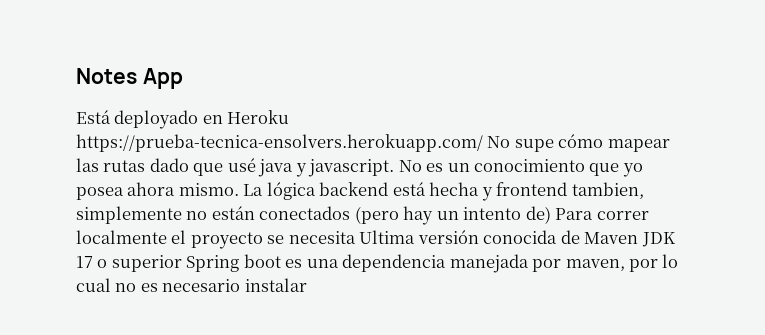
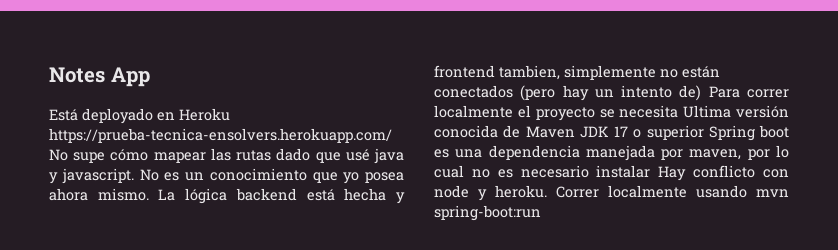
- La lógica backend está hecha y frontend tambien, simplemente no están conectados (pero hay un intento de) Para correr localmente el proyecto se necesita Ultima versión conocida de Maven JDK 17 o superior Spring boot es una dependencia manejada por maven, por lo cual no es necesario instalar
+ La lógica backend está hecha y frontend tambien, simplemente no están conectados (pero hay un intento de) Para correr localmente el proyecto se necesita Ultima versión conocida de Maven JDK 17 o superior Spring boot es una dependencia manejada por maven, por lo cual no es necesario instalar Hay conflicto con node y heroku. Correr localmente usando mvn spring-boot:run

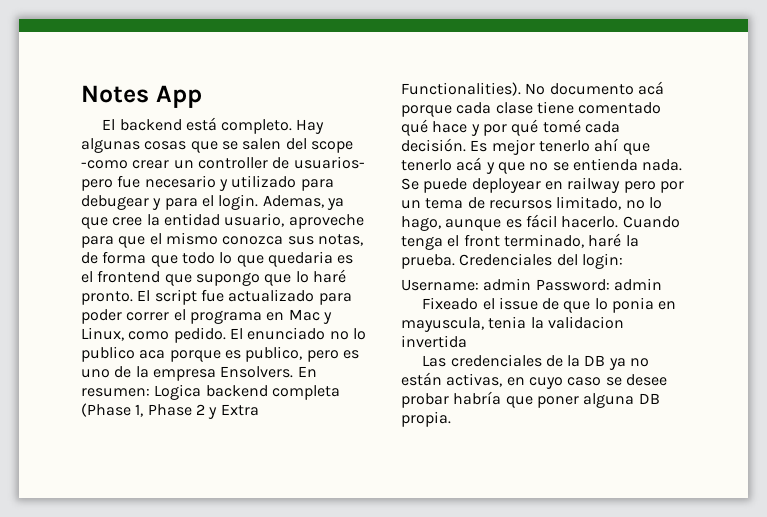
- Está deployado en Heroku https://prueba-tecnica-ensolvers.herokuapp.com/ No supe cómo mapear las rutas dado que usé java y javascript. No es un conocimiento que yo posea ahora mismo. La lógica backend está hecha y frontend tambien, simplemente no están conectados (pero hay un intento de) Para correr localmente el proyecto se necesita Ultima versión conocida de Maven JDK 17 o superior Spring boot es una dependencia manejada por maven, por lo cual no es necesario instalar Hay conflicto con node y heroku. Correr localmente usando mvn spring-boot:run
+ El backend está completo. Hay algunas cosas que se salen del scope -como crear un controller de usuarios- pero fue necesario y utilizado para debugear y para el login. Ademas, ya que cree la entidad usuario, aproveche para que el mismo conozca sus notas, de forma que todo lo que quedaria es el frontend que supongo que lo haré pronto. El script fue actualizado para poder correr el programa en Mac y Linux, como pedido. El enunciado no lo publico aca porque es publico, pero es uno de la empresa Ensolvers. En resumen: Logica backend completa (Phase 1, Phase 2 y Extra Functionalities). No documento acá porque cada clase tiene comentado qué hace y por qué tomé cada decisión. Es mejor tenerlo ahí que tenerlo acá y que no se entienda nada. Se puede deployear en railway pero por un tema de recursos limitado, no lo hago, aunque es fácil hacerlo. Cuando tenga el front terminado, haré la prueba. Credenciales del login:
+ Username: admin Password: admin
+ Fixeado el issue de que lo ponia en mayuscula, tenia la validacion invertida
+ Las credenciales de la DB ya no están activas, en cuyo caso se desee probar habría que poner alguna DB propia.

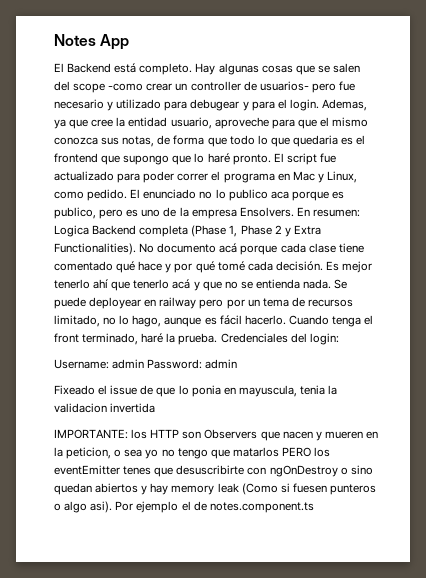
- El backend está completo.
+ El Backend está completo.
- En resumen: Logica backend completa (Phase 1, Phase 2 y Extra Functionalities).
+ En resumen: Logica Backend completa (Phase 1, Phase 2 y Extra Functionalities).
- Las credenciales de la DB ya no están activas, en cuyo caso se desee probar habría que poner alguna DB propia.
+ IMPORTANTE: los HTTP son Observers que nacen y mueren en la peticion, o sea yo no tengo que matarlos PERO los eventEmitter tenes que desuscribirte con ngOnDestroy o sino quedan abiertos y hay memory leak (Como si fuesen punteros o algo asi). Por ejemplo el de notes.component.ts

